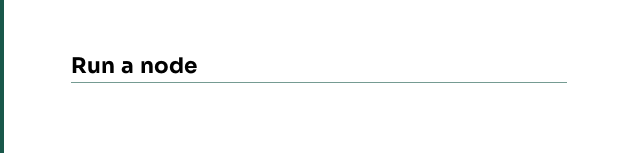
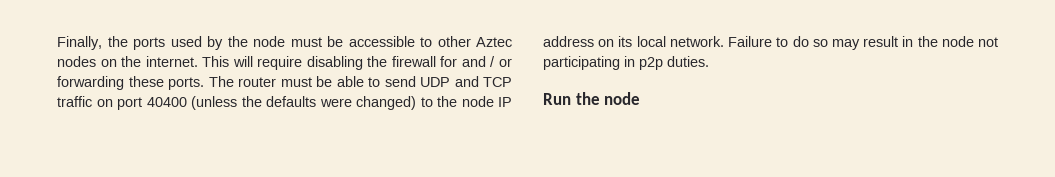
- Run a node
+ Finally, the ports used by the node must be accessible to other Aztec nodes on the internet. This will require disabling the firewall for and / or forwarding these ports. The router must be able to send UDP and TCP traffic on port 40400 (unless the defaults were changed) to the node IP address on its local network. Failure to do so may result in the node not participating in p2p duties.
+ Run the node

